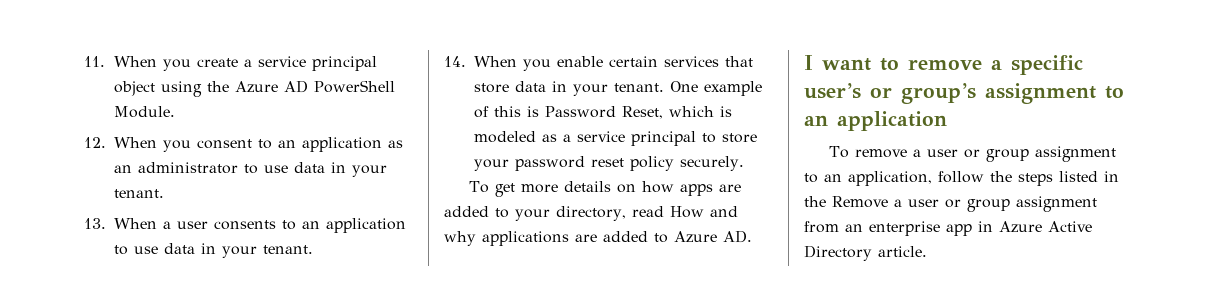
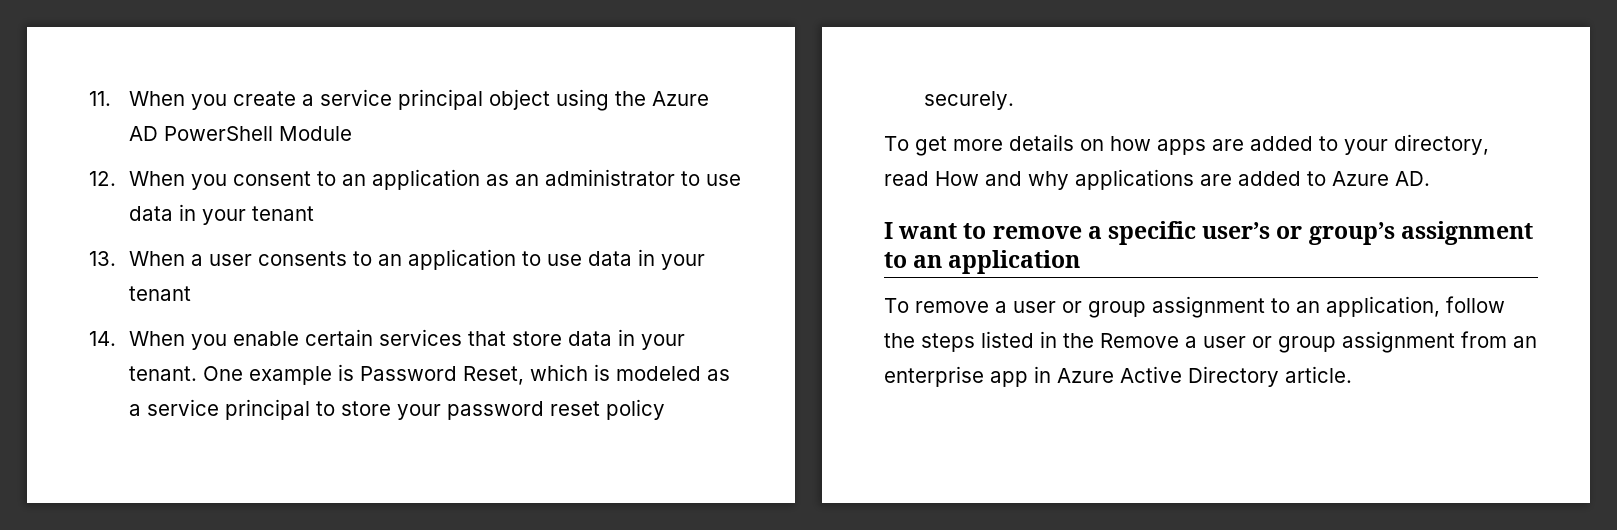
- 11. When you create a service principal object using the Azure AD PowerShell Module.
+ 11. When you create a service principal object using the Azure AD PowerShell Module
- 12. When you consent to an application as an administrator to use data in your tenant.
+ 12. When you consent to an application as an administrator to use data in your tenant
- 13. When a user consents to an application to use data in your tenant.
+ 13. When a user consents to an application to use data in your tenant
- One example of this is Password Reset, which is modeled as a service principal to store your password reset policy securely.
+ One example is Password Reset, which is modeled as a service principal to store your password reset policy securely.

